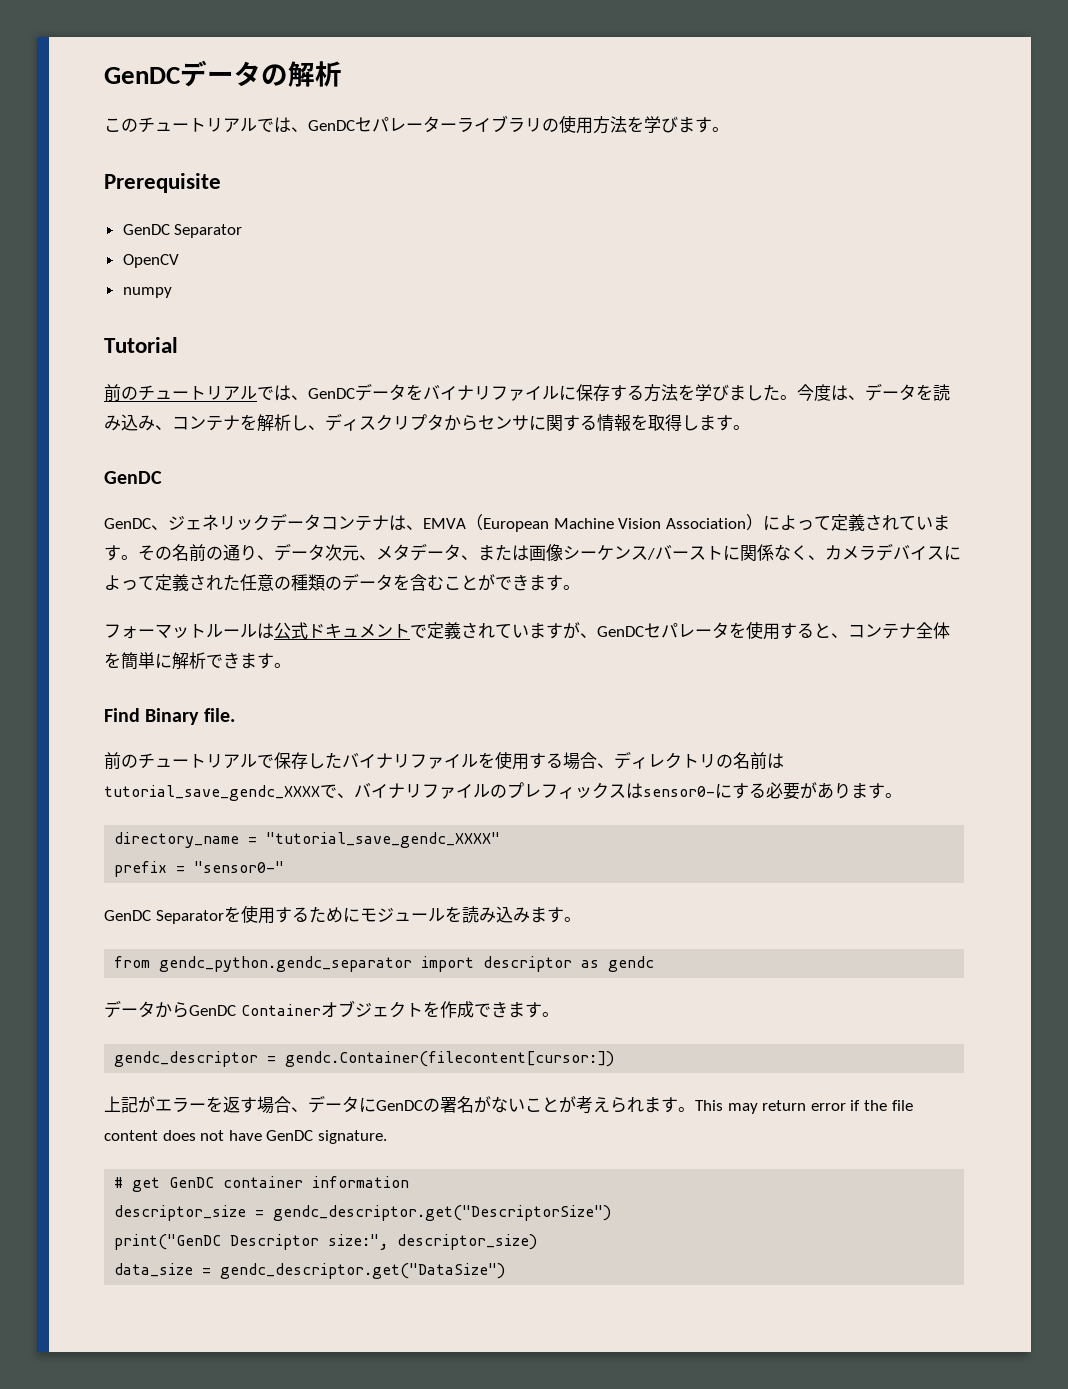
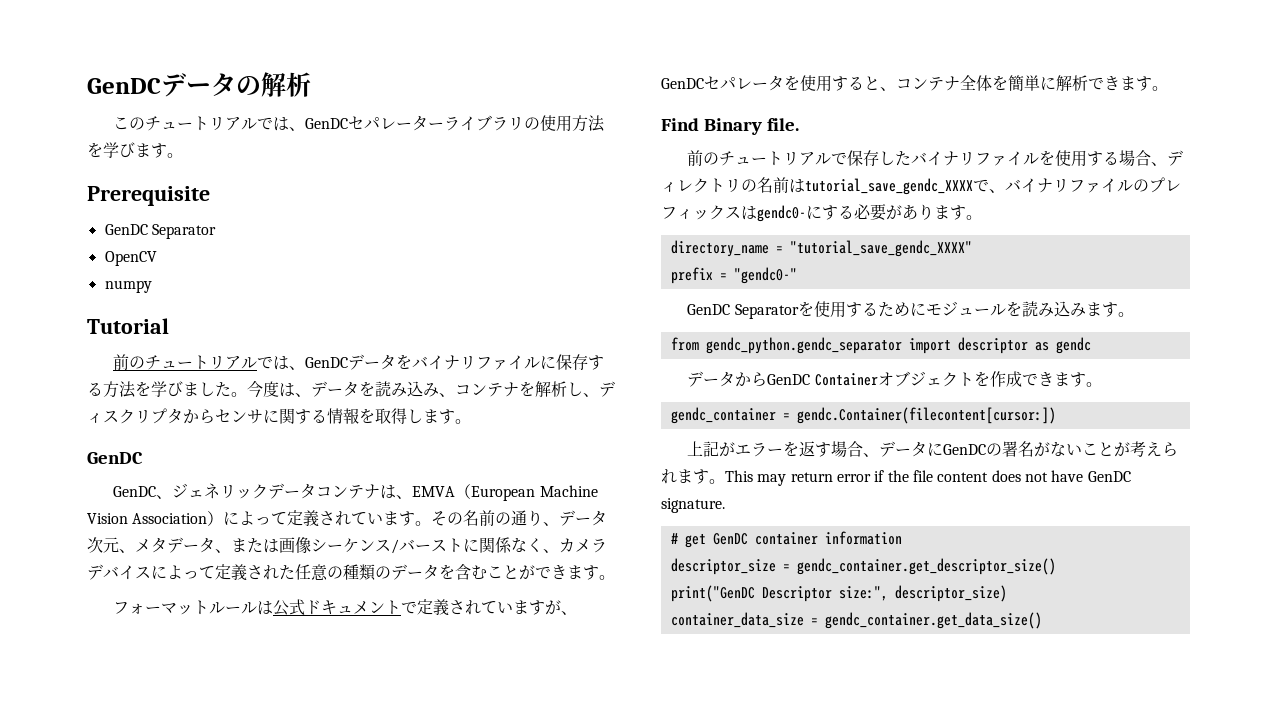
- 前のチュートリアルで保存したバイナリファイルを使用する場合、ディレクトリの名前はtutorial_save_gendc_XXXXで、バイナリファイルのプレフィックスはsensor0-にする必要があります。
+ 前のチュートリアルで保存したバイナリファイルを使用する場合、ディレクトリの名前はtutorial_save_gendc_XXXXで、バイナリファイルのプレフィックスはgendc0-にする必要があります。
- prefix = "sensor0-"
+ prefix = "gendc0-"
- gendc_descriptor = gendc.Container(filecontent[cursor:])
+ gendc_container = gendc.Container(filecontent[cursor:])
- descriptor_size = gendc_descriptor.get("DescriptorSize")
+ descriptor_size = gendc_container.get_descriptor_size()
- data_size = gendc_descriptor.get("DataSize")
+ container_data_size = gendc_container.get_data_size()

